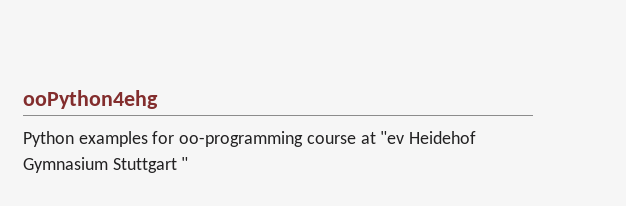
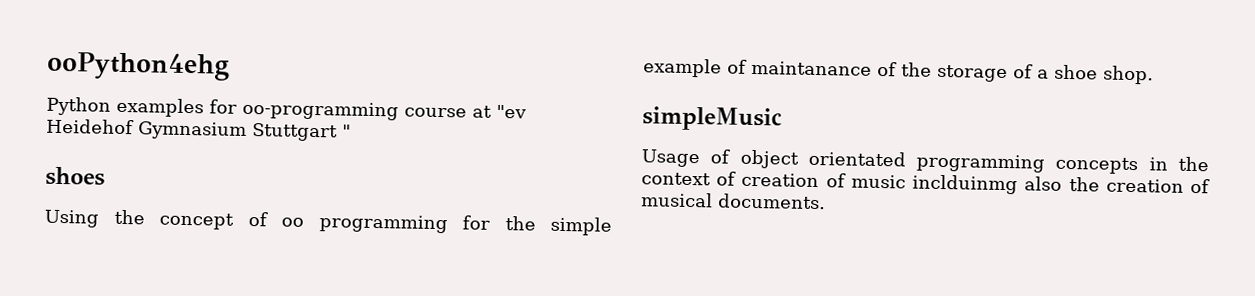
+ shoes
+ Using the concept of oo programming for the simple example of maintanance of the storage of a shoe shop.
+ simpleMusic
+ Usage of object orientated programming concepts in the context of creation of music inclduinmg also the creation of musical documents.

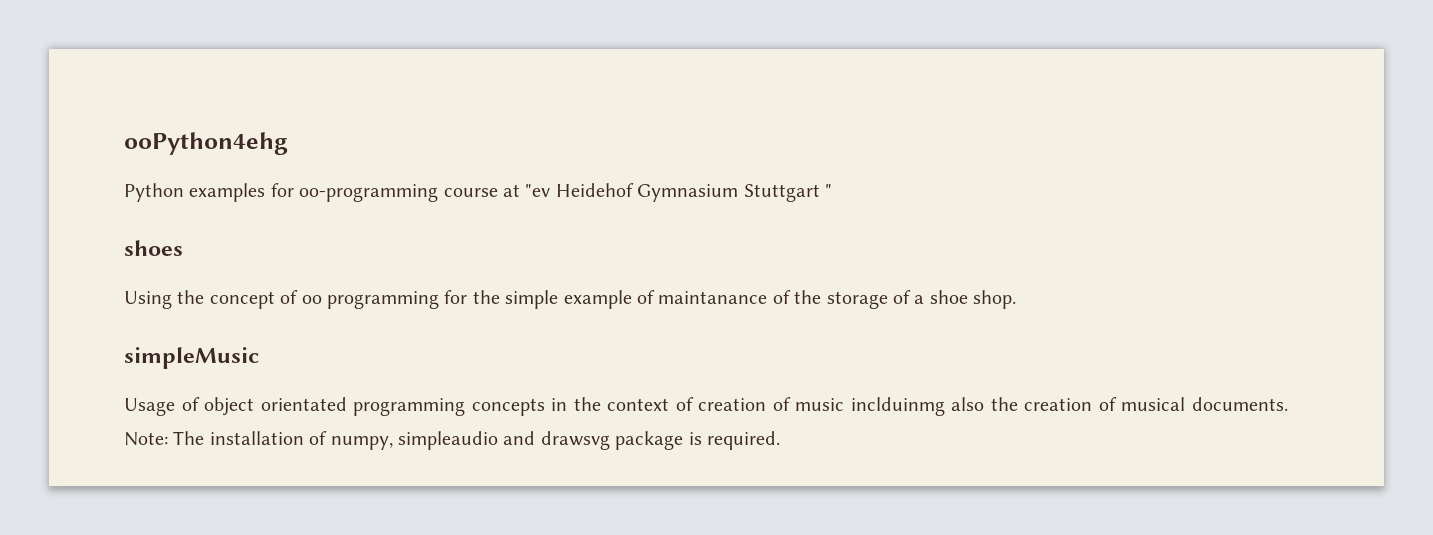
+ Note: The installation of numpy, simpleaudio and drawsvg package is required.

